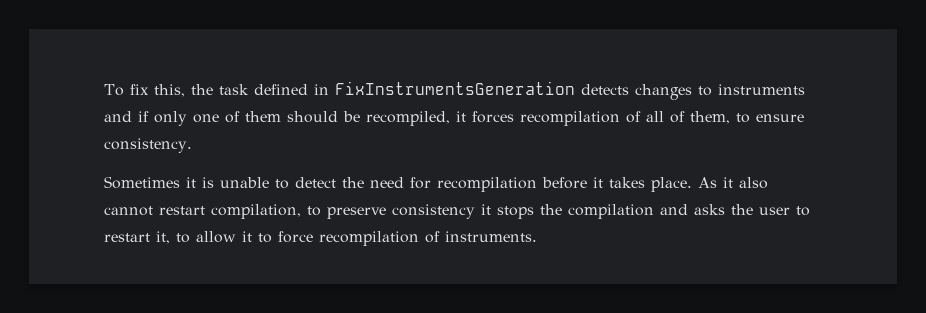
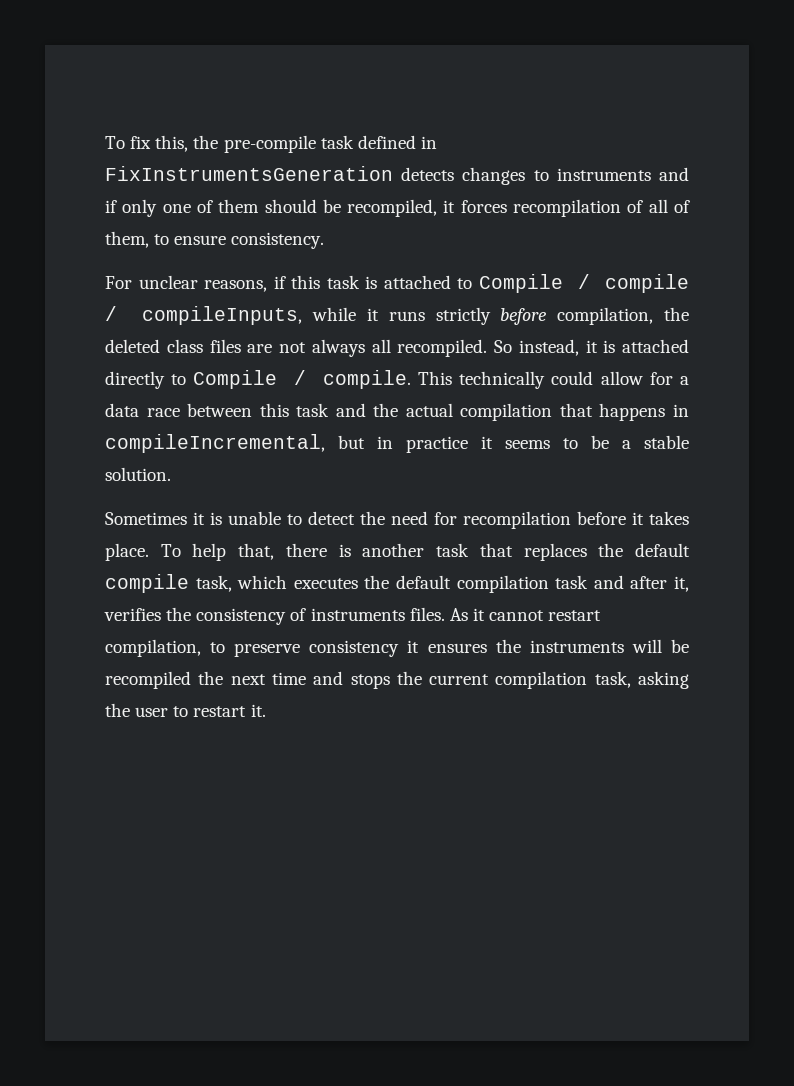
- To fix this, the task defined in FixInstrumentsGeneration detects changes to instruments and if only one of them should be recompiled, it forces recompilation of all of them, to ensure consistency.
+ To fix this, the pre-compile task defined in FixInstrumentsGeneration detects changes to instruments and if only one of them should be recompiled, it forces recompilation of all of them, to ensure consistency.
+ For unclear reasons, if this task is attached to Compile / compile / compileInputs, while it runs strictly before compilation, the deleted class files are not always all recompiled. So instead, it is attached directly to Compile / compile. This technically could allow for a data race between this task and the actual compilation that happens in compileIncremental, but in practice it seems to be a stable solution.
+ To help that, there is another task that replaces the default compile task, which executes the default compilation task and after it, verifies the consistency of instruments files.
- As it also cannot restart compilation, to preserve consistency it stops the compilation and asks the user to restart it, to allow it to force recompilation of instruments.
+ As it cannot restart compilation, to preserve consistency it ensures the instruments will be recompiled the next time and stops the current compilation task, asking the user to restart it.

